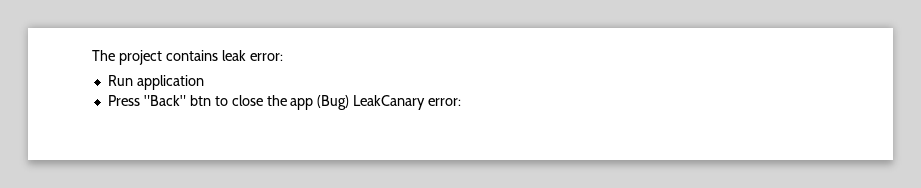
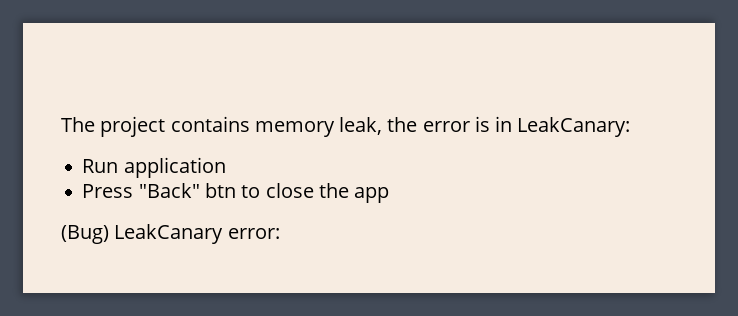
- The project contains leak error:
+ The project contains memory leak, the error is in LeakCanary:
- Press "Back" btn to close the app (Bug) LeakCanary error:
+ Press "Back" btn to close the app
+ (Bug) LeakCanary error:

